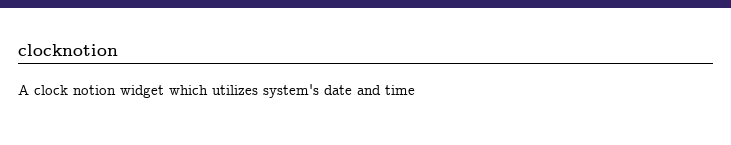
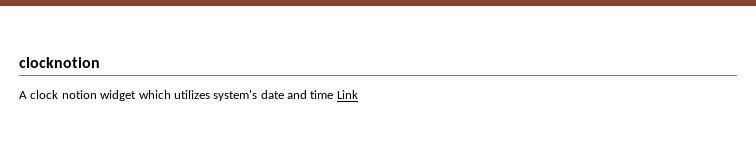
- A clock notion widget which utilizes system's date and time
+ A clock notion widget which utilizes system's date and time Link

